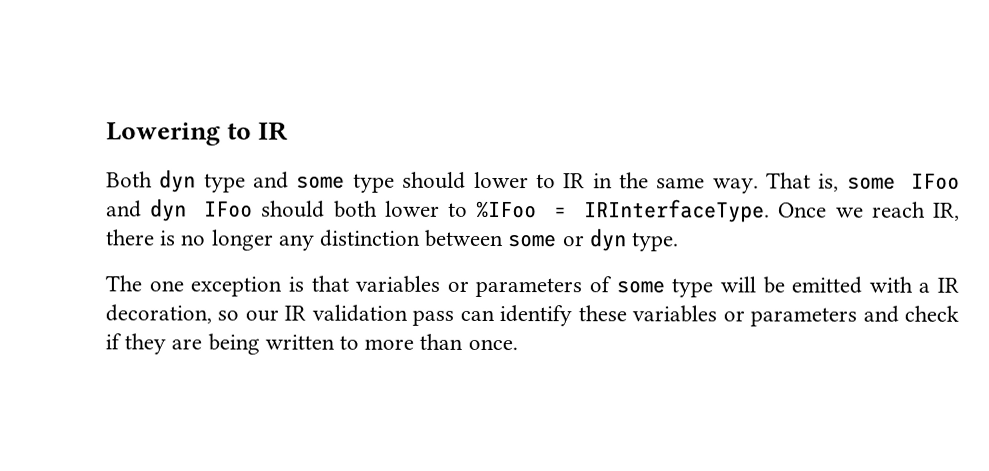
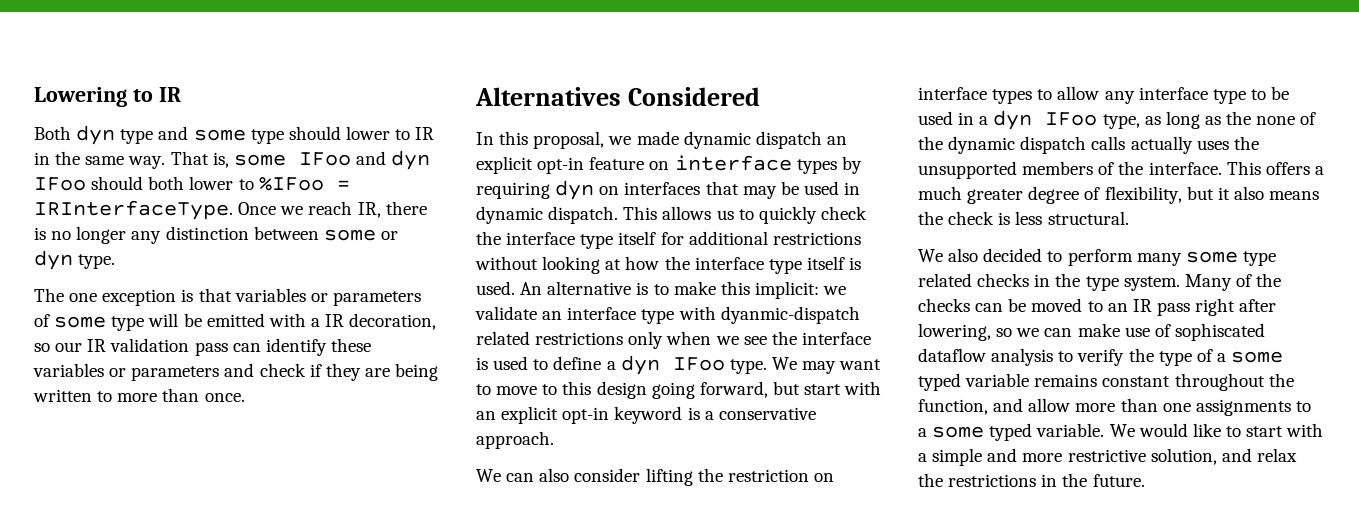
+ Alternatives Considered
+ In this proposal, we made dynamic dispatch an explicit opt-in feature on interface types by requiring dyn on interfaces that may be used in dynamic dispatch. This allows us to quickly check the interface type itself for additional restrictions without looking at how the interface type itself is used. An alternative is to make this implicit: we validate an interface type with dyanmic-dispatch related restrictions only when we see the interface is used to define a dyn IFoo type. We may want to move to this design going forward, but start with an explicit opt-in keyword is a conservative approach.
+ We can also consider lifting the restriction on interface types to allow any interface type to be used in a dyn IFoo type, as long as the none of the dynamic dispatch calls actually uses the unsupported members of the interface. This offers a much greater degree of flexibility, but it also means the check is less structural.
+ We also decided to perform many some type related checks in the type system. Many of the checks can be moved to an IR pass right after lowering, so we can make use of sophiscated dataflow analysis to verify the type of a some typed variable remains constant throughout the function, and allow more than one assignments to a some typed variable. We would like to start with a simple and more restrictive solution, and relax the restrictions in the future.

